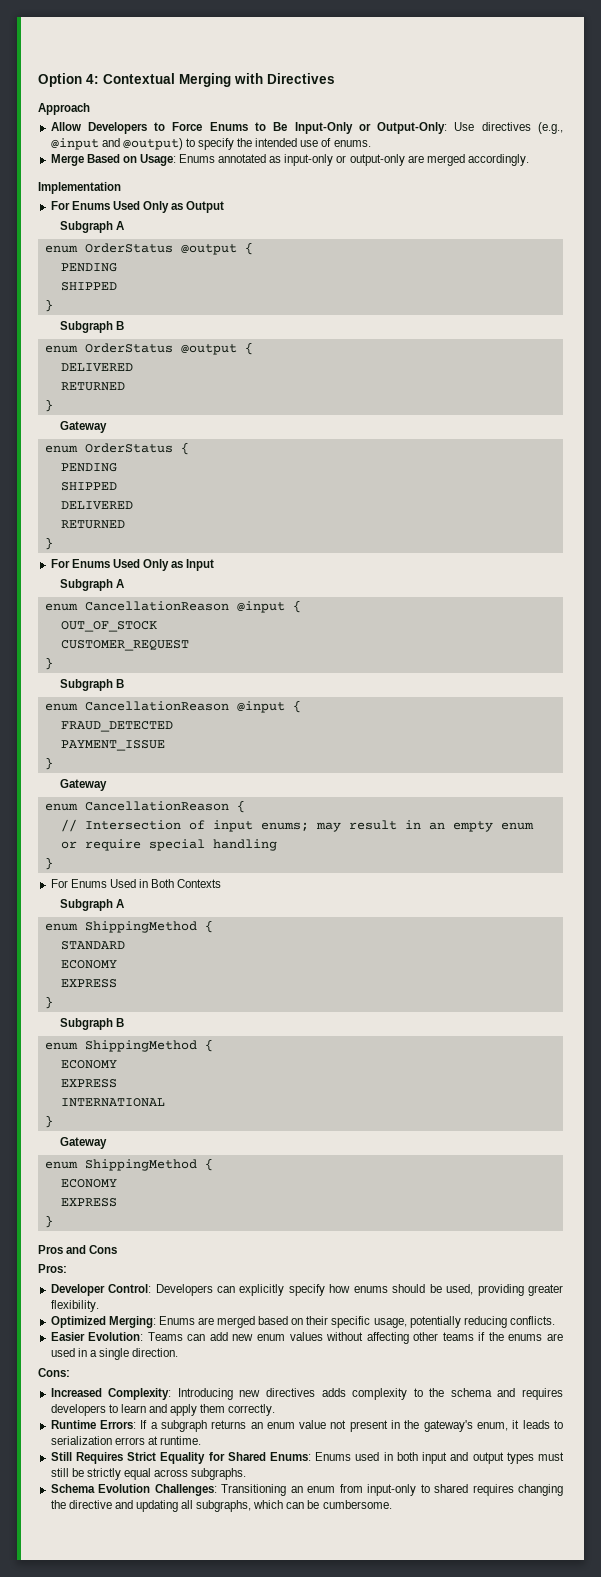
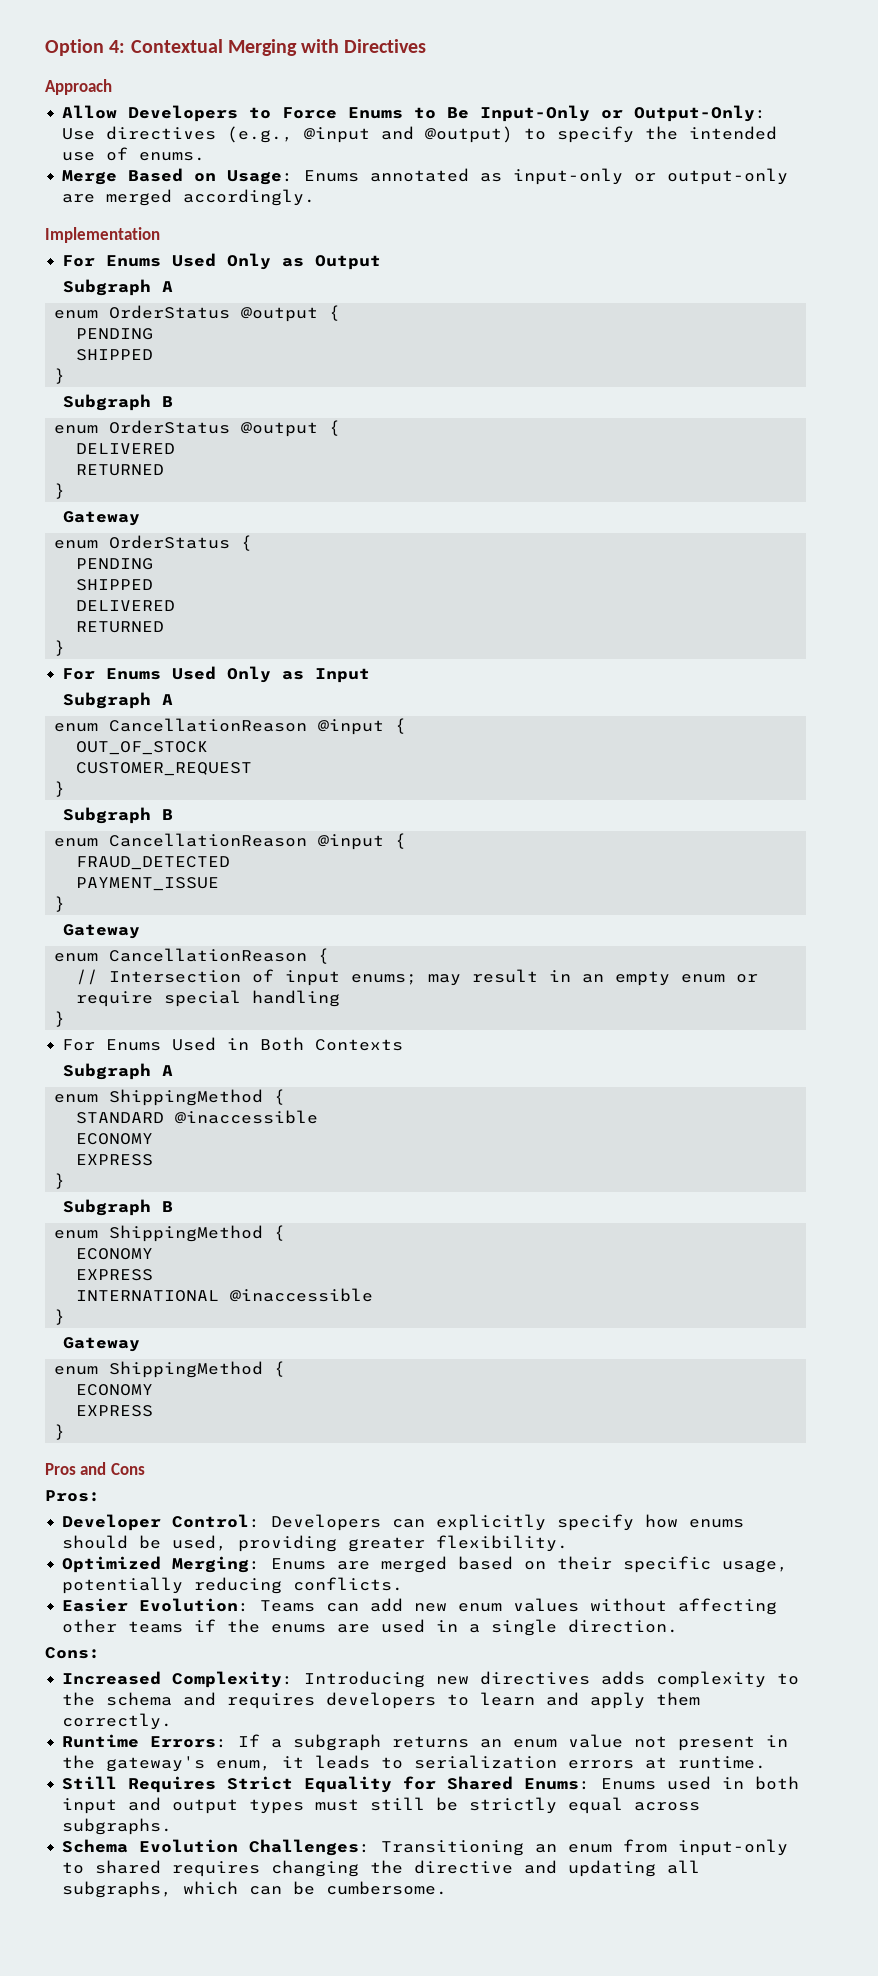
- STANDARD
+ STANDARD @inaccessible
- INTERNATIONAL
+ INTERNATIONAL @inaccessible

